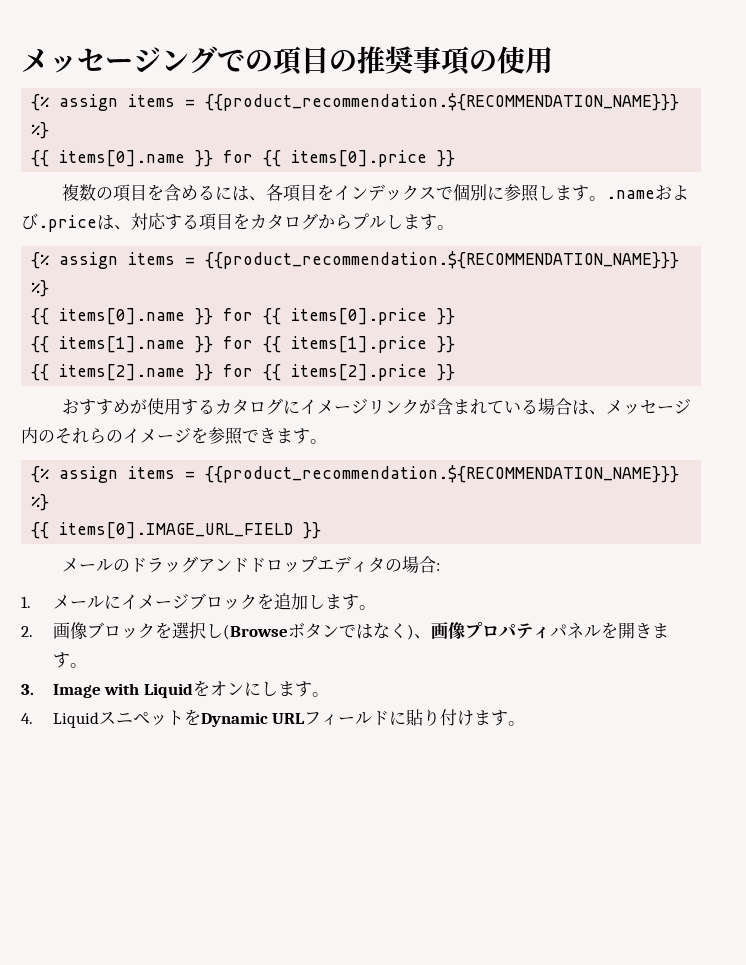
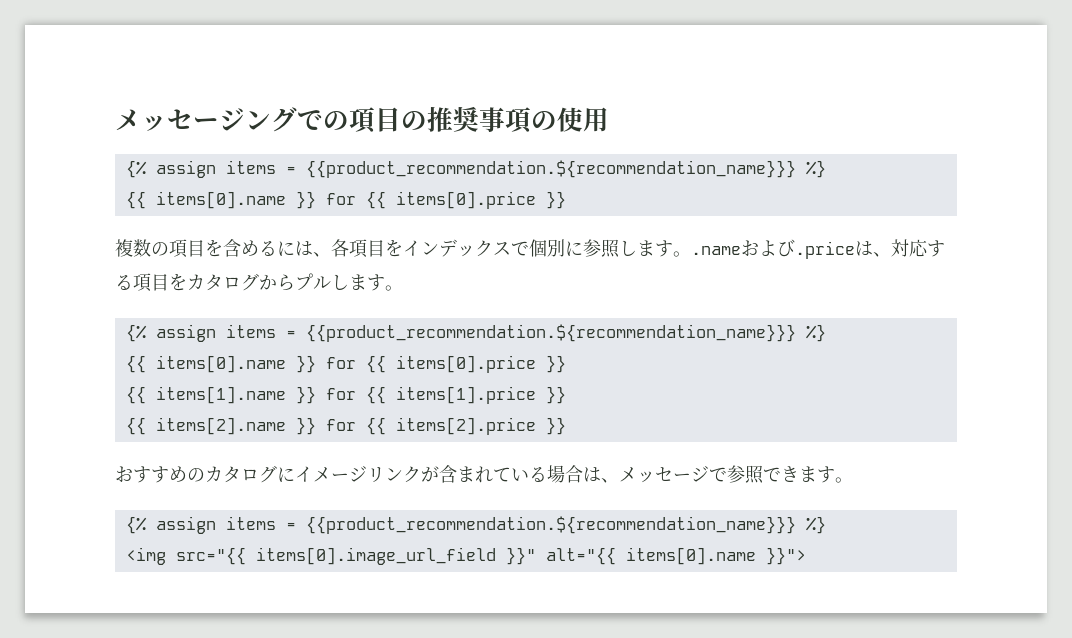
  メッセージングでの項目の推奨事項の使用
- {% assign items = {{product_recommendation.${RECOMMENDATION_NAME}}} %}
+ {% assign items = {{product_recommendation.${recommendation_name}}} %}
  複数の項目を含めるには、各項目をインデックスで個別に参照します。.nameおよび.priceは、対応する項目をカタログからプルします。
- {% assign items = {{product_recommendation.${RECOMMENDATION_NAME}}} %}
+ {% assign items = {{product_recommendation.${recommendation_name}}} %}
- おすすめが使用するカタログにイメージリンクが含まれている場合は、メッセージ内のそれらのイメージを参照できます。
- {% assign items = {{product_recommendation.${RECOMMENDATION_NAME}}} %}
- {{ items[0].IMAGE_URL_FIELD }}
- メールのドラッグアンドドロップエディタの場合:
- 1.メールにイメージブロックを追加します。
- 2.画像ブロックを選択し(Browseボタンではなく)、画像プロパティパネルを開きます。
- 3. Image with Liquidをオンにします。
- 4. LiquidスニペットをDynamic URLフィールドに貼り付けます。
+ おすすめのカタログにイメージリンクが含まれている場合は、メッセージで参照できます。
+ {% assign items = {{product_recommendation.${recommendation_name}}} %}
+ <img src="{{ items[0].image_url_field }}" alt="{{ items[0].name }}">

